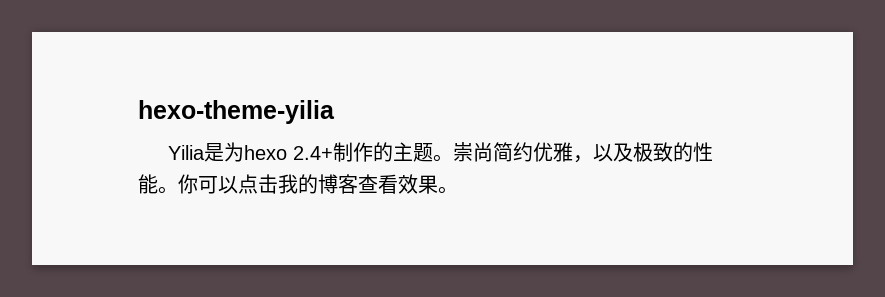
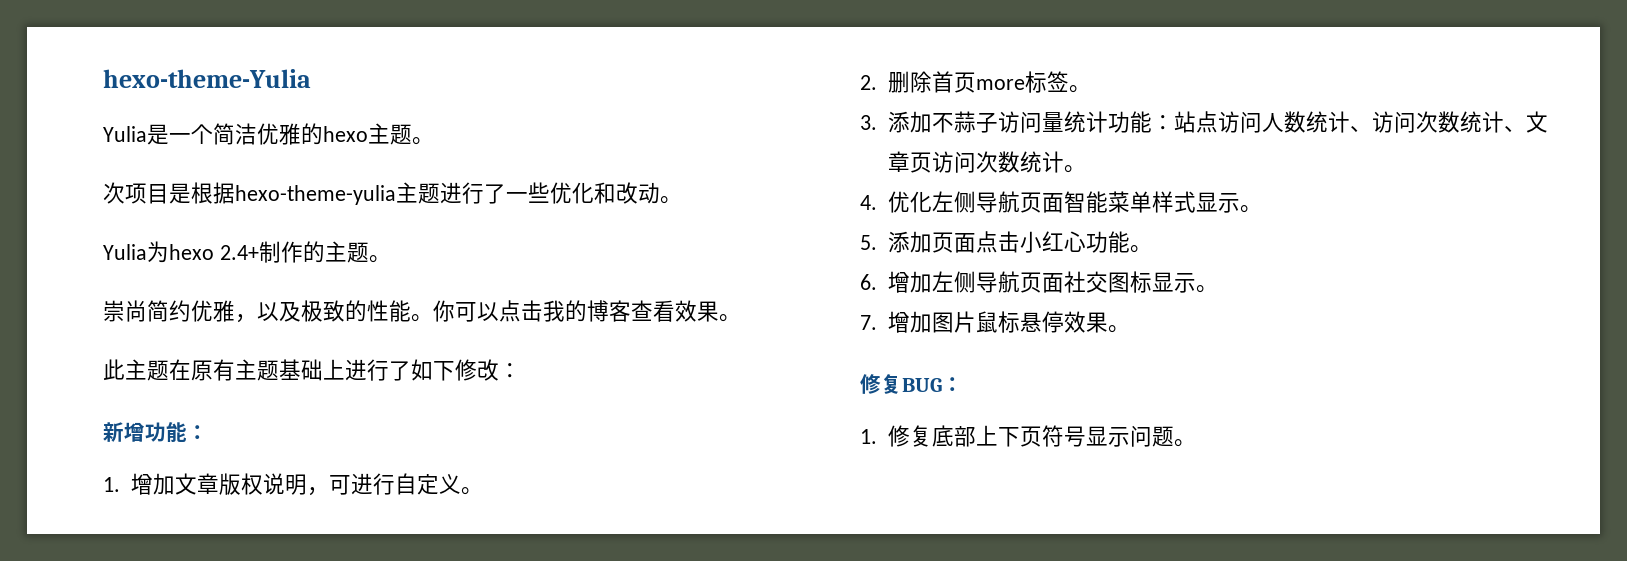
- hexo-theme-yilia
- Yilia是为hexo 2.4+制作的主题。崇尚简约优雅，以及极致的性能。
+ hexo-theme-Yulia
+ Yulia是一个简洁优雅的hexo主题。
+ 次项目是根据hexo-theme-yulia主题进行了一些优化和改动。
+ Yulia为hexo 2.4+制作的主题。
+ 崇尚简约优雅，以及极致的性能。
+ 此主题在原有主题基础上进行了如下修改：
+ 新增功能：
+ 1.增加文章版权说明，可进行自定义。
+ 2.删除首页more标签。
+ 3.添加不蒜子访问量统计功能：站点访问人数统计、访问次数统计、文章页访问次数统计。
+ 4.优化左侧导航页面智能菜单样式显示。
+ 5.添加页面点击小红心功能。
+ 6.增加左侧导航页面社交图标显示。
+ 7.增加图片鼠标悬停效果。
+ 修复BUG：
+ 1.修复底部上下页符号显示问题。

